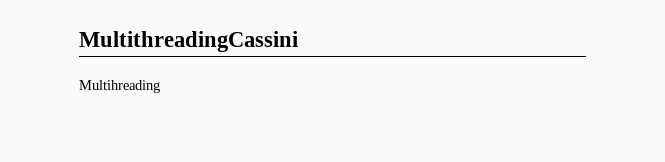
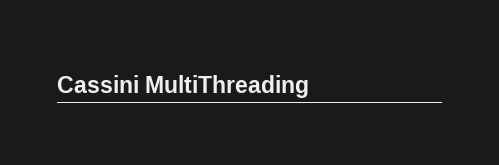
- MultithreadingCassini
- Multihreading
+ Cassini MultiThreading

